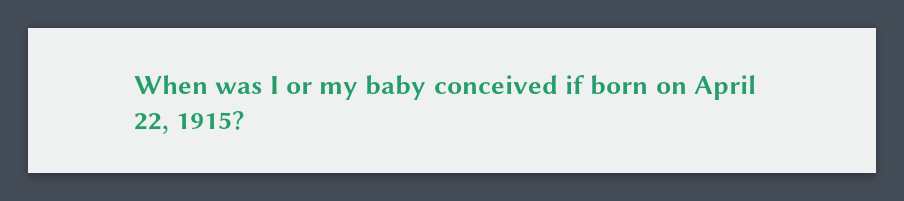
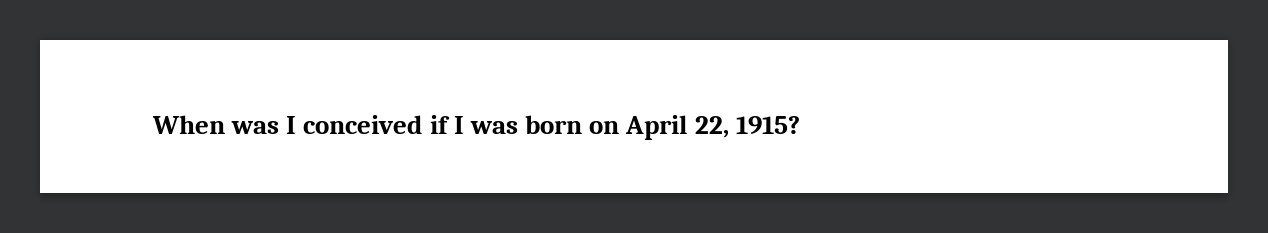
- When was I or my baby conceived if born on April 22, 1915?
+ When was I conceived if I was born on April 22, 1915?

